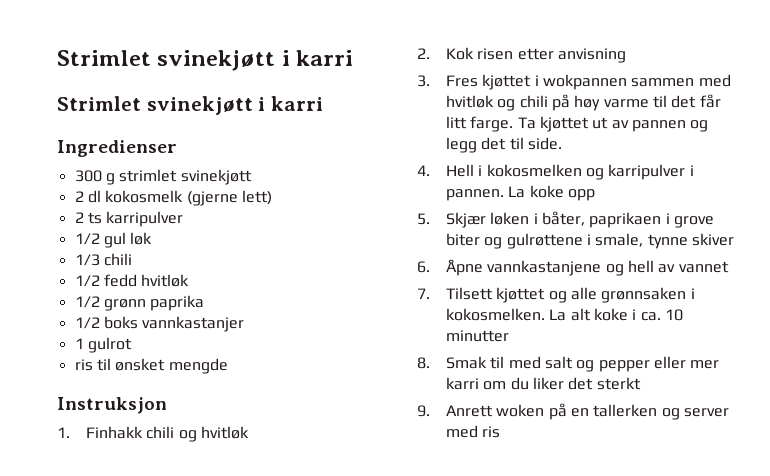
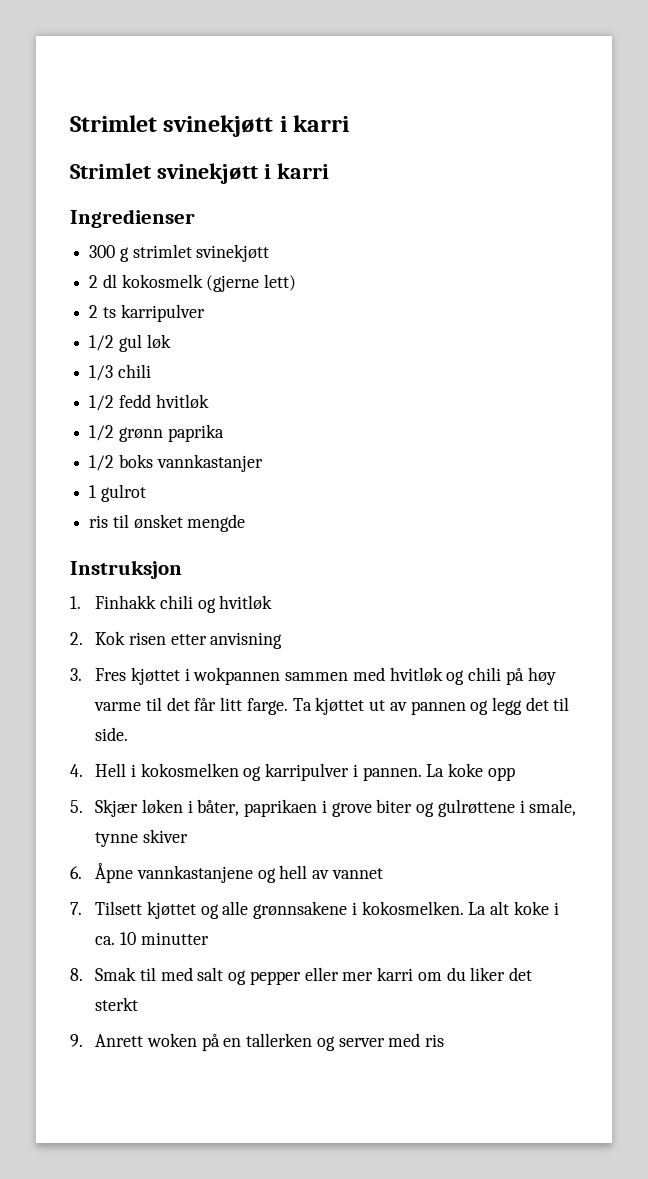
- 7. Tilsett kjøttet og alle grønnsaken i kokosmelken.
+ 7. Tilsett kjøttet og alle grønnsakene i kokosmelken.

